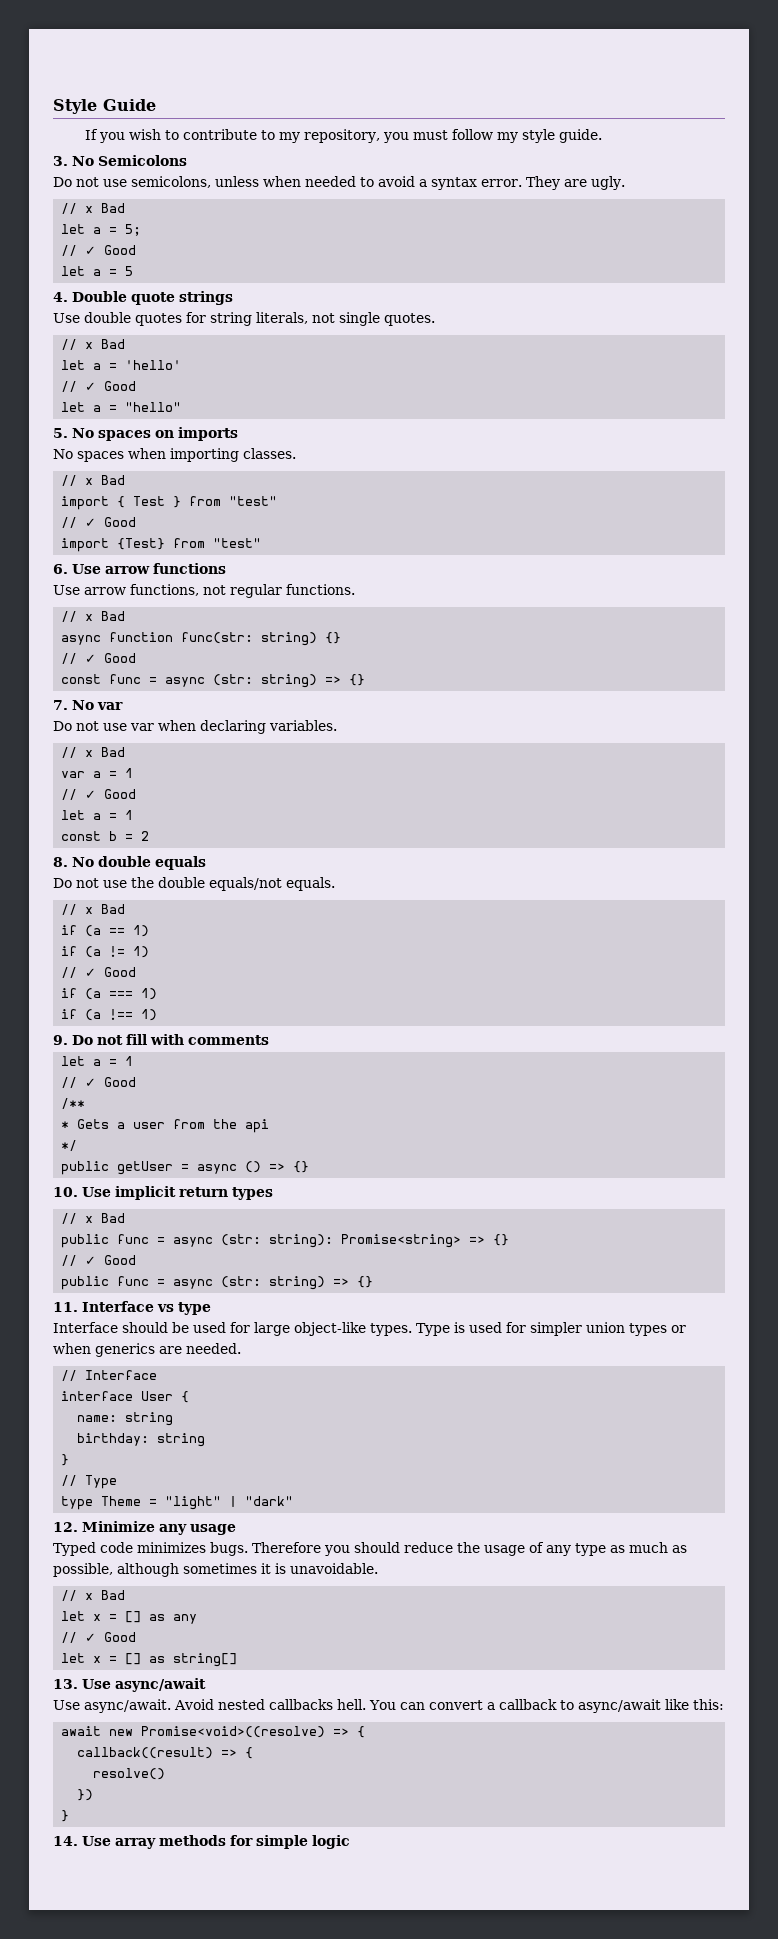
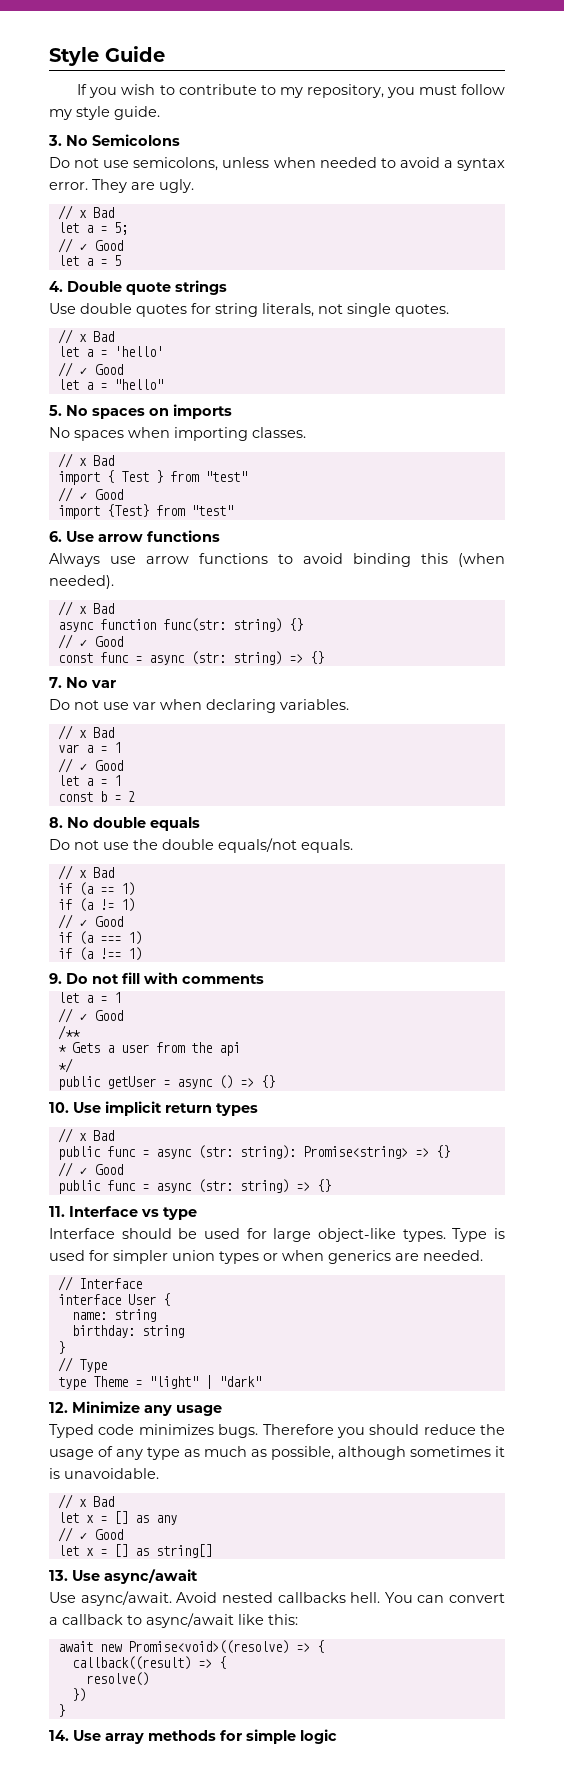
- Use arrow functions, not regular functions.
+ Always use arrow functions to avoid binding this (when needed).

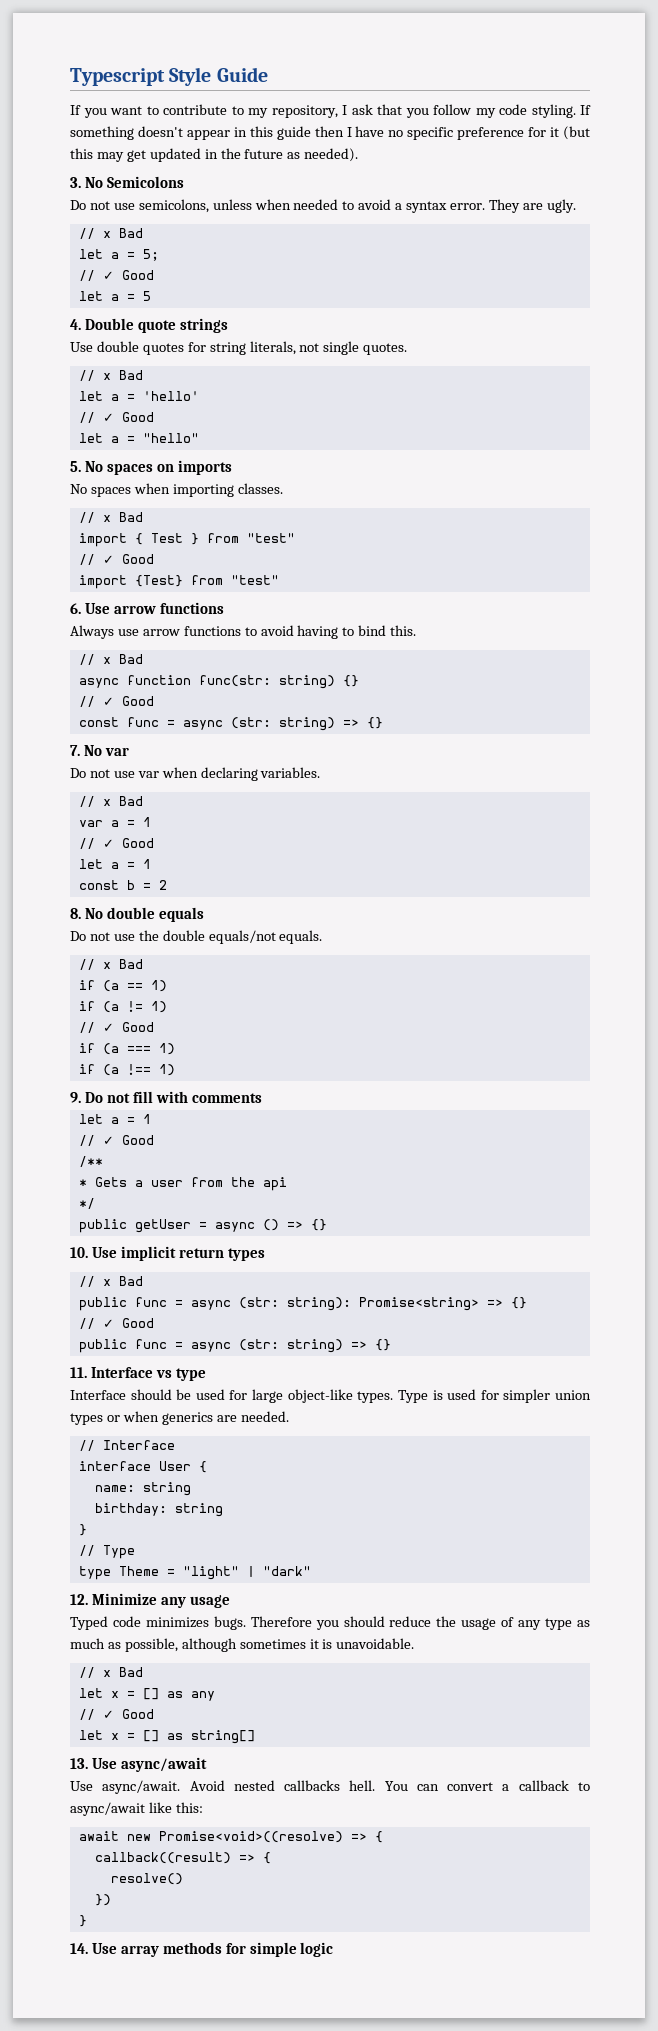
- Style Guide
+ Typescript Style Guide
- If you wish to contribute to my repository, you must follow my style guide.
+ If you want to contribute to my repository, I ask that you follow my code styling. If something doesn't appear in this guide then I have no specific preference for it (but this may get updated in the future as needed).
- Always use arrow functions to avoid binding this (when needed).
+ Always use arrow functions to avoid having to bind this.

